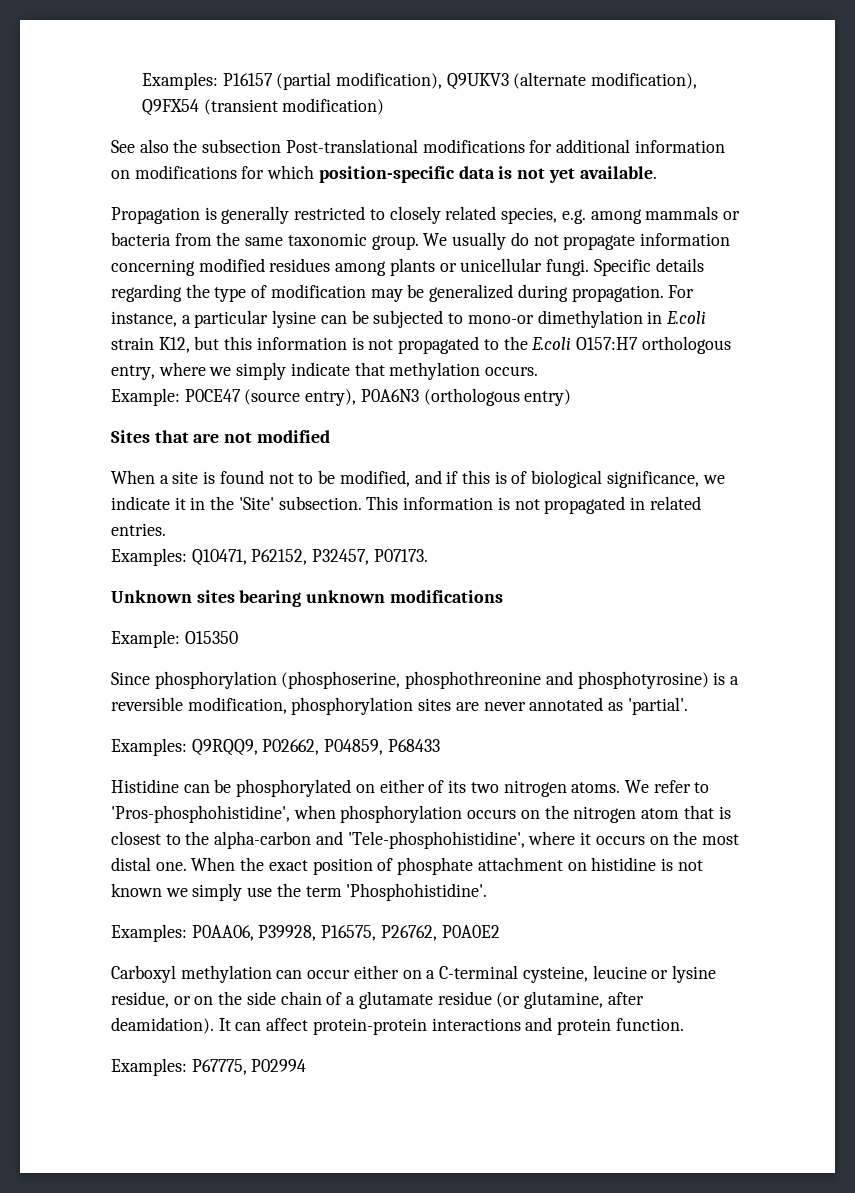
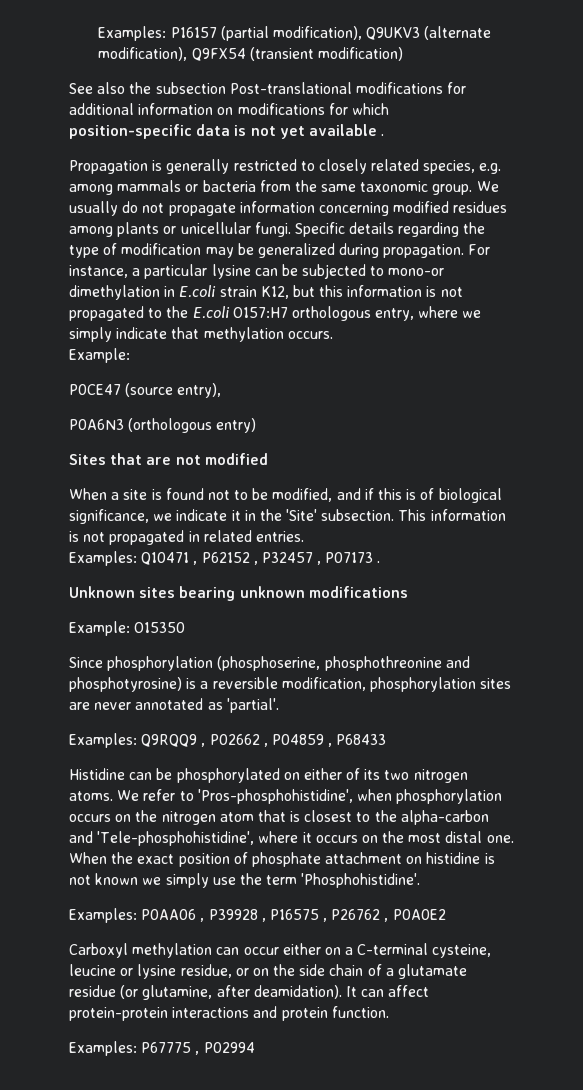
- See also the subsection Post-translational modifications for additional information on modifications for which position-specific data is not yet available.
+ See also the subsection Post-translational modifications for additional information on modifications for which position-specific data is not yet available .
  For instance, a particular lysine can be subjected to mono-or dimethylation in E.coli strain K12, but this information is not propagated to the E.coli O157:H7 orthologous entry, where we simply indicate that methylation occurs.
- Example: P0CE47 (source entry), P0A6N3 (orthologous entry)
+ Example:
+ P0CE47 (source entry),
+ P0A6N3 (orthologous entry)
- Examples: Q10471, P62152, P32457, P07173.
+ Examples: Q10471 , P62152 , P32457 , P07173 .
- Examples: Q9RQQ9, P02662, P04859, P68433
+ Examples: Q9RQQ9 , P02662 , P04859 , P68433
- Examples: P0AA06, P39928, P16575, P26762, P0A0E2
+ Examples: P0AA06 , P39928 , P16575 , P26762 , P0A0E2
- Examples: P67775, P02994
+ Examples: P67775 , P02994

